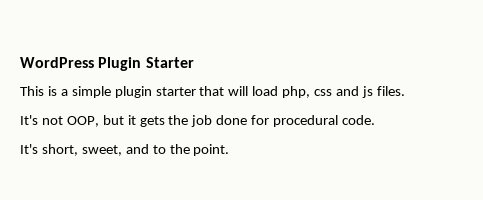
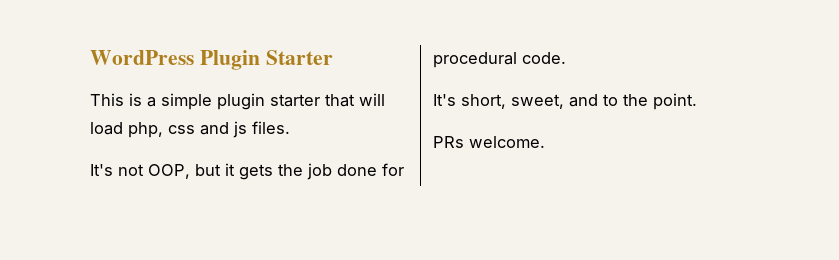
+ PRs welcome.

